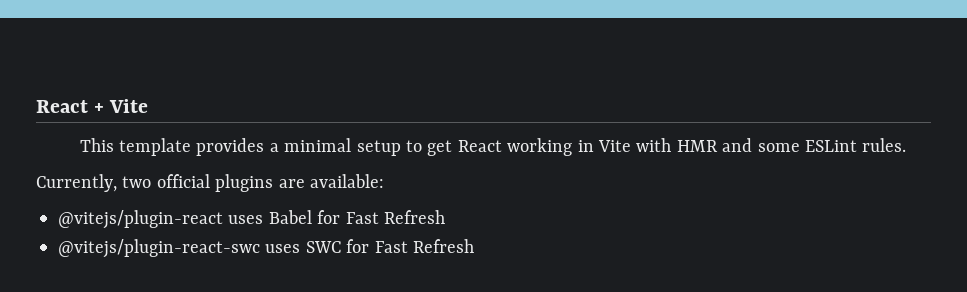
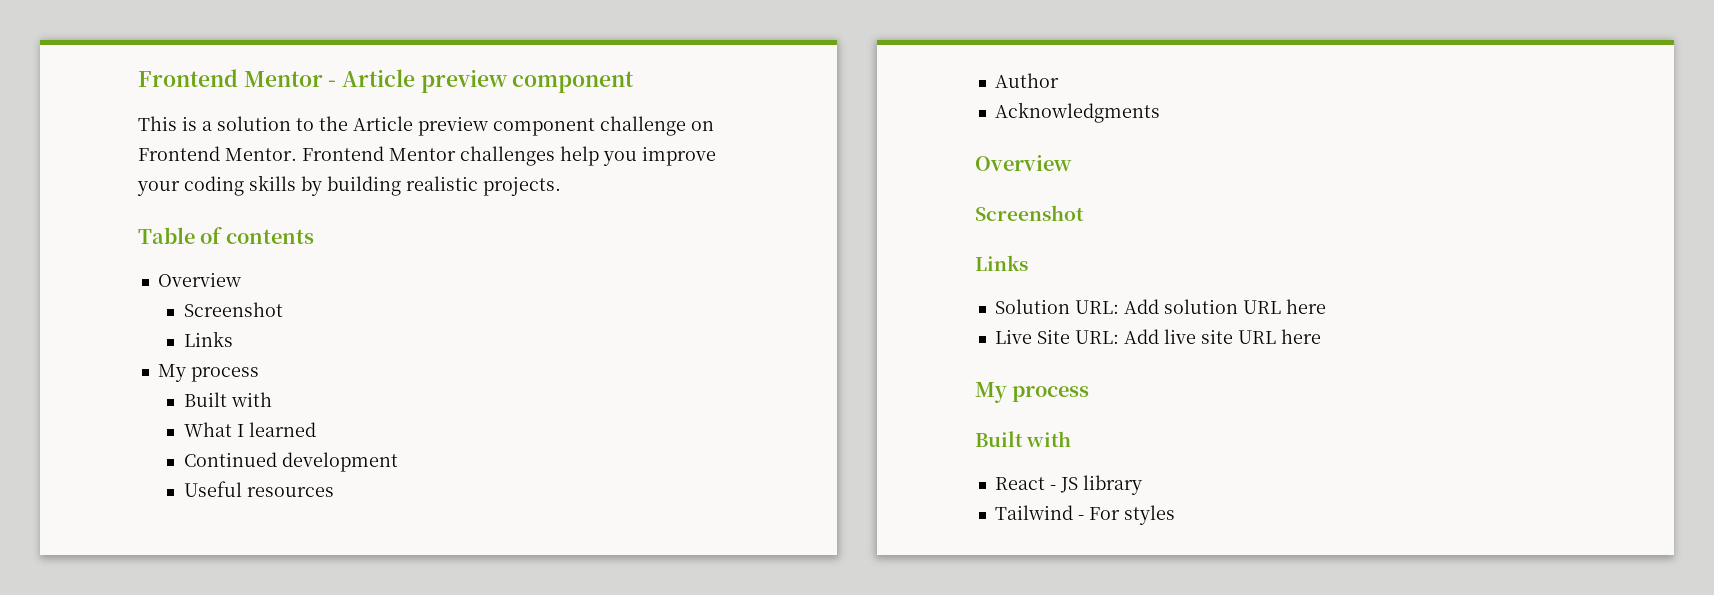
- React + Vite
- This template provides a minimal setup to get React working in Vite with HMR and some ESLint rules.
- Currently, two official plugins are available:
- @vitejs/plugin-react uses Babel for Fast Refresh
- @vitejs/plugin-react-swc uses SWC for Fast Refresh
+ Frontend Mentor - Article preview component
+ This is a solution to the Article preview component challenge on Frontend Mentor. Frontend Mentor challenges help you improve your coding skills by building realistic projects.
+ Table of contents
+ Overview
+ Screenshot
+ Links
+ My process
+ Built with
+ What I learned
+ Continued development
+ Useful resources
+ Author
+ Acknowledgments
+ Overview
+ Screenshot
+ Links
+ Solution URL: Add solution URL here
+ Live Site URL: Add live site URL here
+ My process
+ Built with
+ React - JS library
+ Tailwind - For styles

